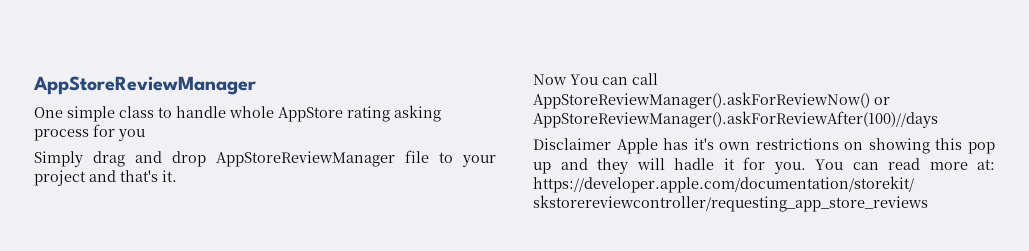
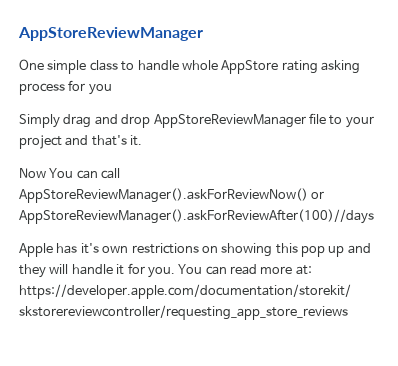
- Disclaimer Apple has it's own restrictions on showing this pop up and they will hadle it for you.
+ Apple has it's own restrictions on showing this pop up and they will handle it for you.

